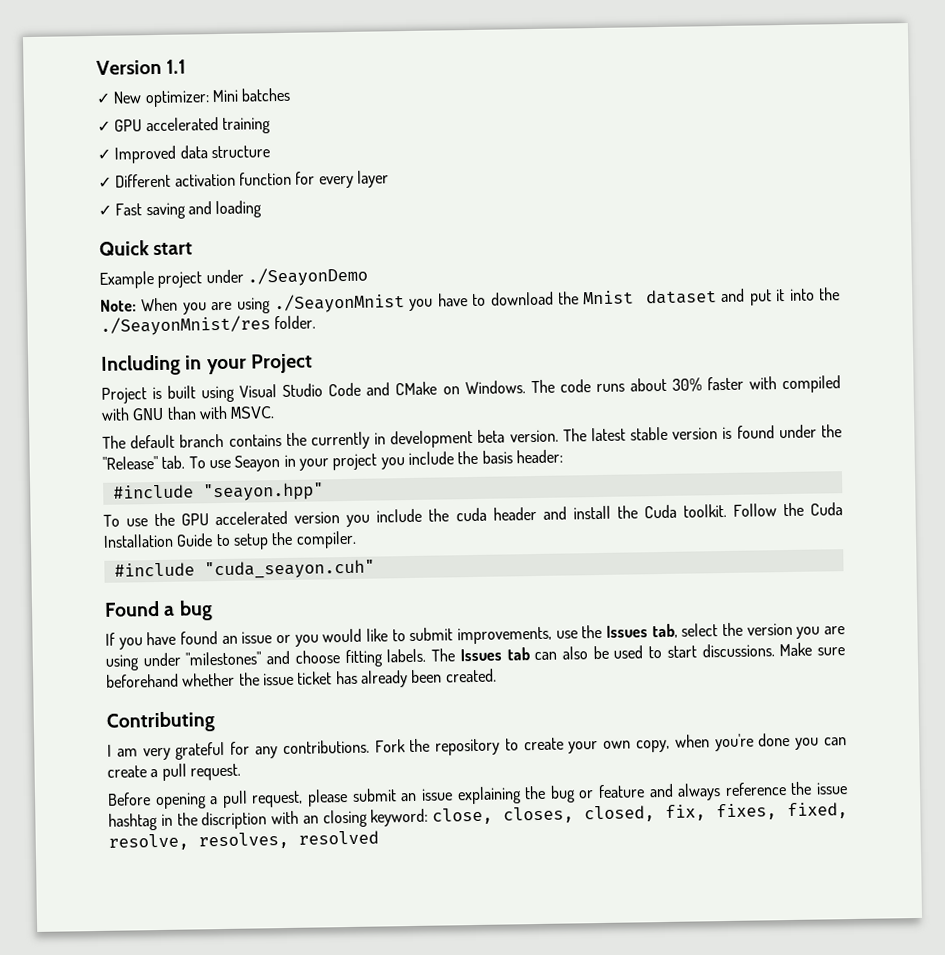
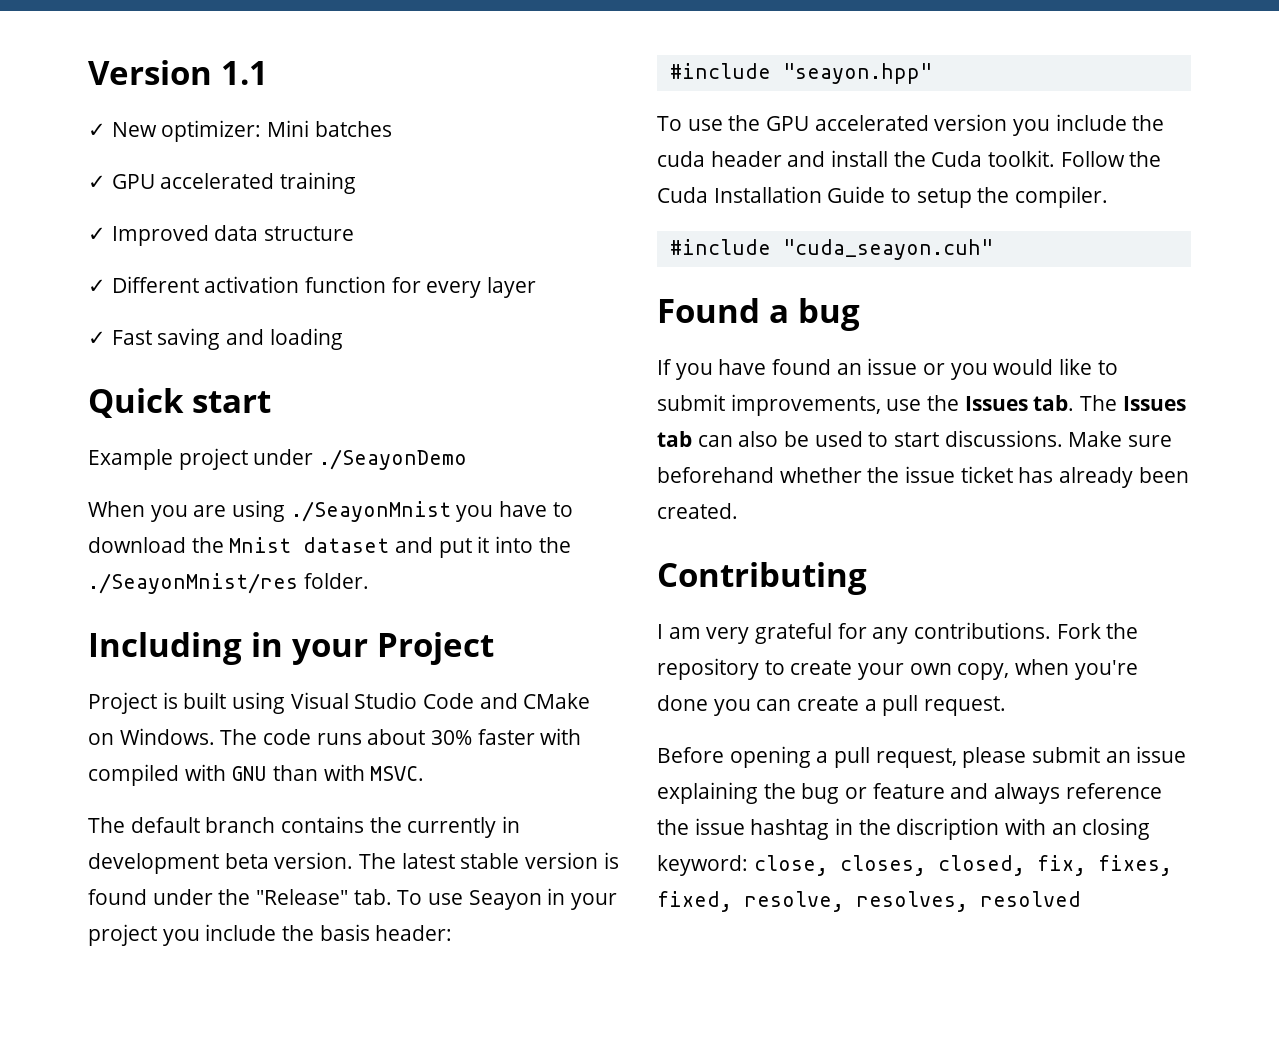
- Note: When you are using ./SeayonMnist you have to download the Mnist dataset and put it into the ./SeayonMnist/res folder.
+ When you are using ./SeayonMnist you have to download the Mnist dataset and put it into the ./SeayonMnist/res folder.
- If you have found an issue or you would like to submit improvements, use the Issues tab, select the version you are using under "milestones" and choose fitting labels. The Issues tab can also be used to start discussions.
+ If you have found an issue or you would like to submit improvements, use the Issues tab. The Issues tab can also be used to start discussions.

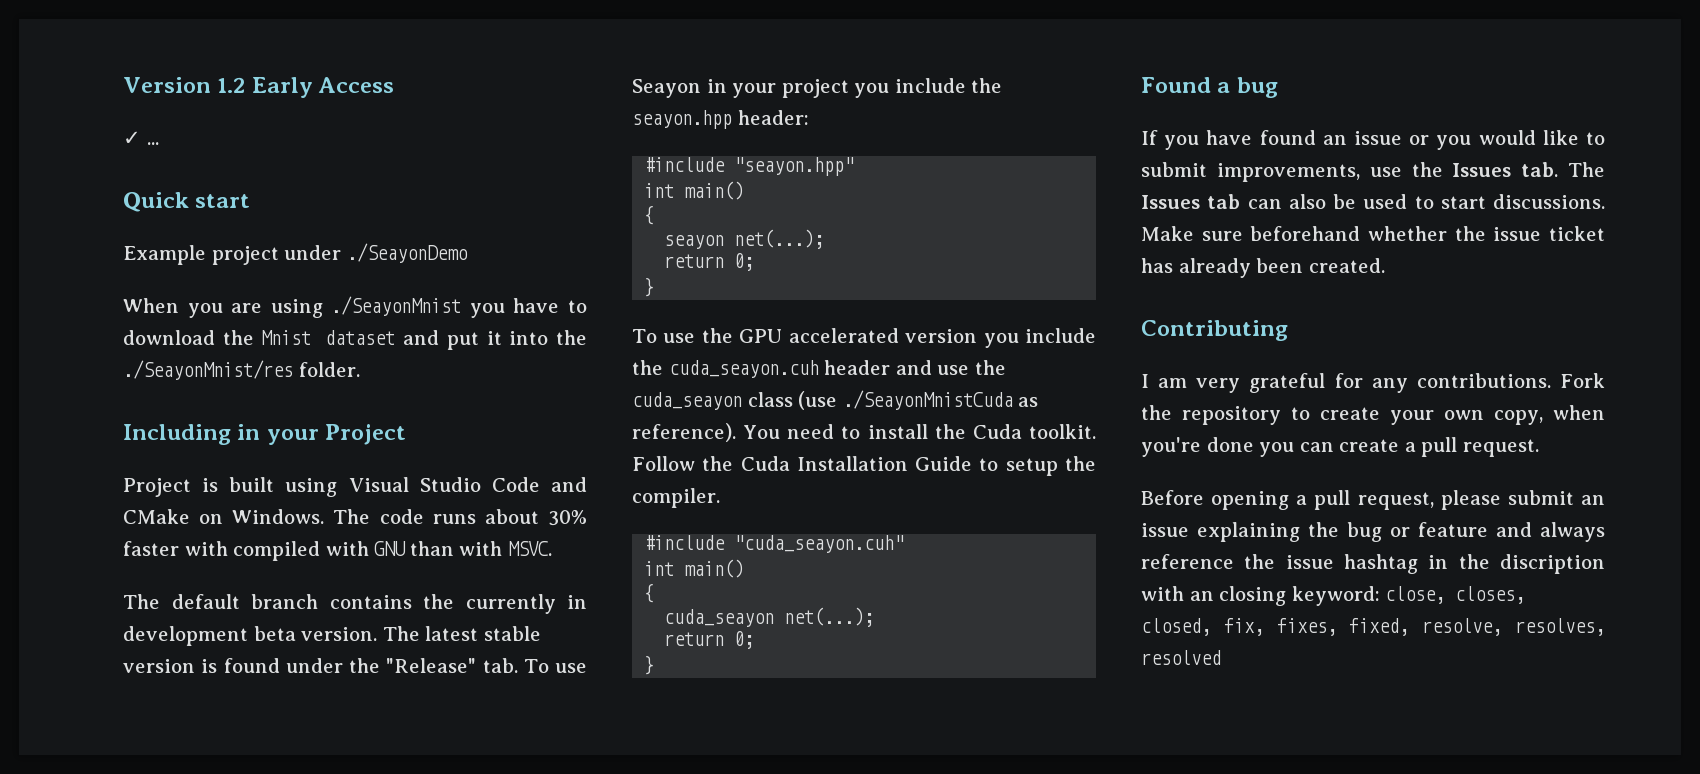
- Version 1.1
- ✓ New optimizer: Mini batches
- ✓ GPU accelerated training
- ✓ Improved data structure
- ✓ Different activation function for every layer
- ✓ Fast saving and loading
+ Version 1.2 Early Access
+ ✓ ...
- The latest stable version is found under the "Release" tab. To use Seayon in your project you include the basis header:
+ The latest stable version is found under the "Release" tab. To use Seayon in your project you include the seayon.hpp header:
  #include "seayon.hpp"
+ int main()
+ {
+ seayon net(...);
+ return 0;
+ }
- To use the GPU accelerated version you include the cuda header and install the Cuda toolkit.
+ To use the GPU accelerated version you include the cuda_seayon.cuh header and use the cuda_seayon class (use ./SeayonMnistCuda as reference). You need to install the Cuda toolkit.
  #include "cuda_seayon.cuh"
+ int main()
+ {
+ cuda_seayon net(...);
+ return 0;
+ }

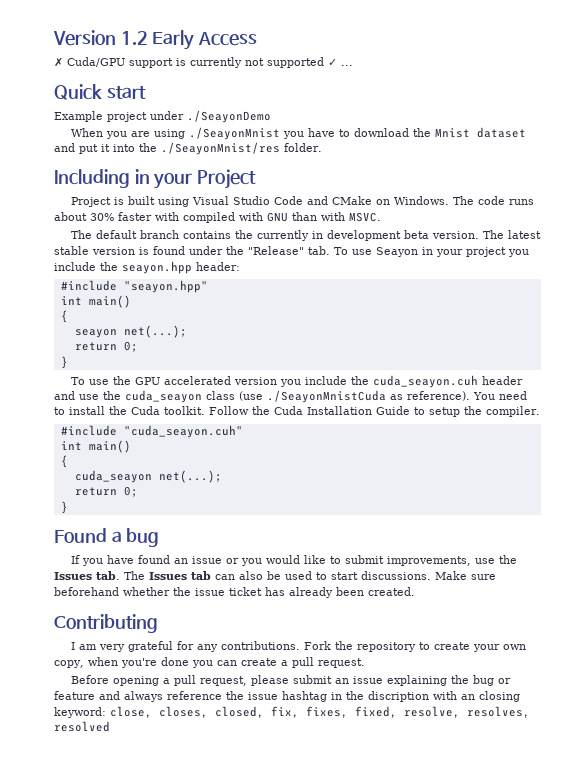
- ✓ ...
+ ✗ Cuda/GPU support is currently not supported ✓ ...

